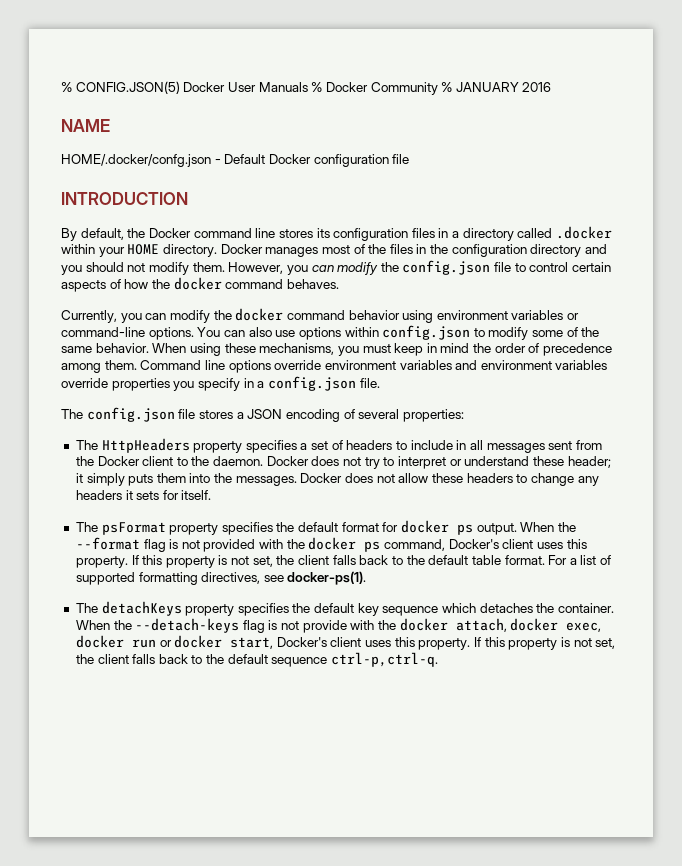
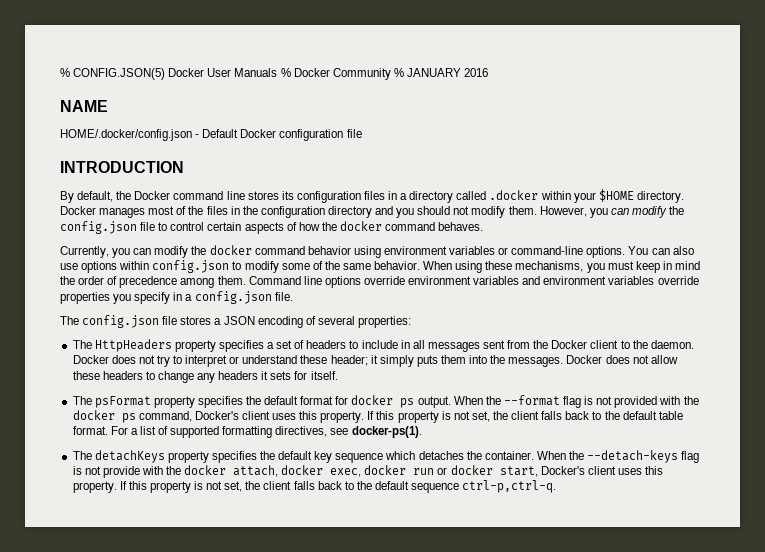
- HOME/.docker/confg.json - Default Docker configuration file
+ HOME/.docker/config.json - Default Docker configuration file
- By default, the Docker command line stores its configuration files in a directory called .docker within your HOME directory.
+ By default, the Docker command line stores its configuration files in a directory called .docker within your $HOME directory.

